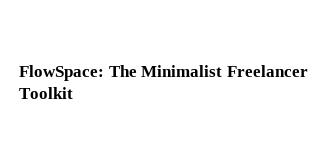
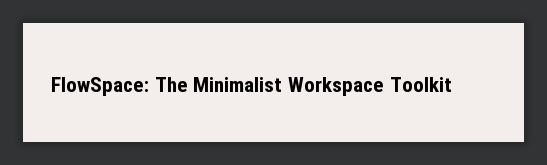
- FlowSpace: The Minimalist Freelancer Toolkit
+ FlowSpace: The Minimalist Workspace Toolkit

